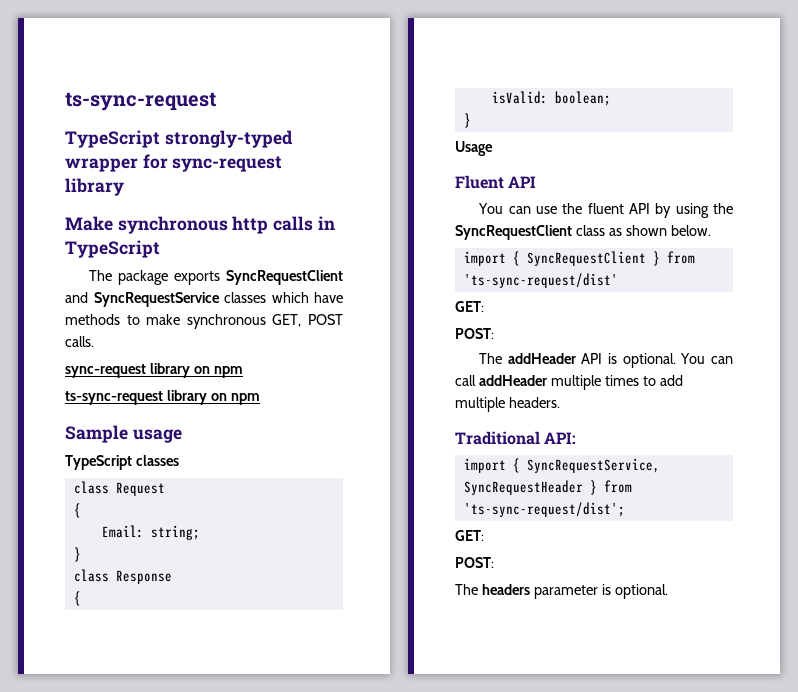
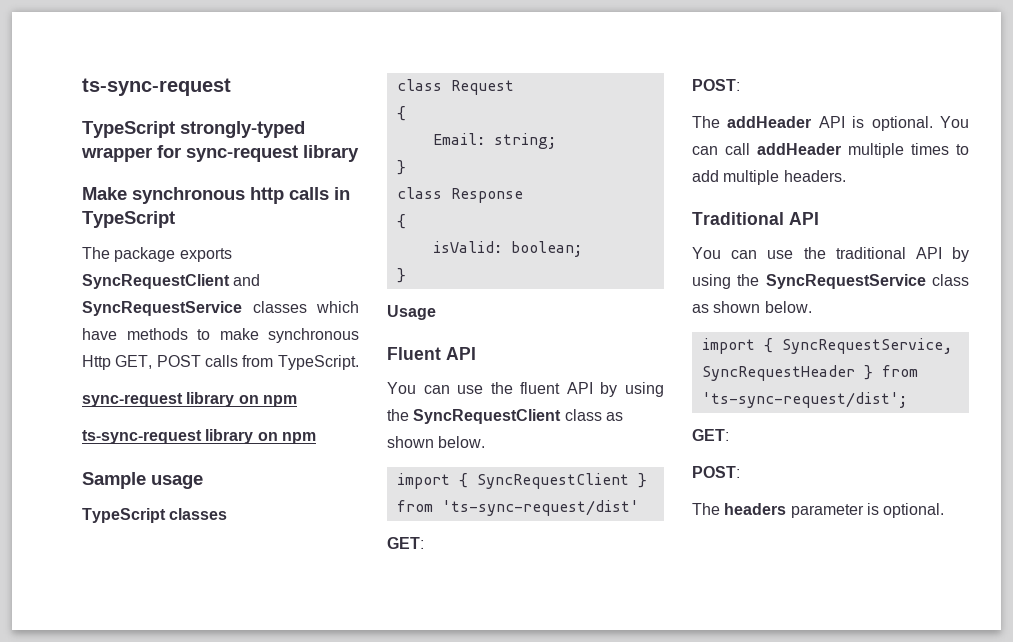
- The package exports SyncRequestClient and SyncRequestService classes which have methods to make synchronous GET, POST calls.
+ The package exports SyncRequestClient and SyncRequestService classes which have methods to make synchronous Http GET, POST calls from TypeScript.
- Traditional API:
+ Traditional API
+ You can use the traditional API by using the SyncRequestService class as shown below.

